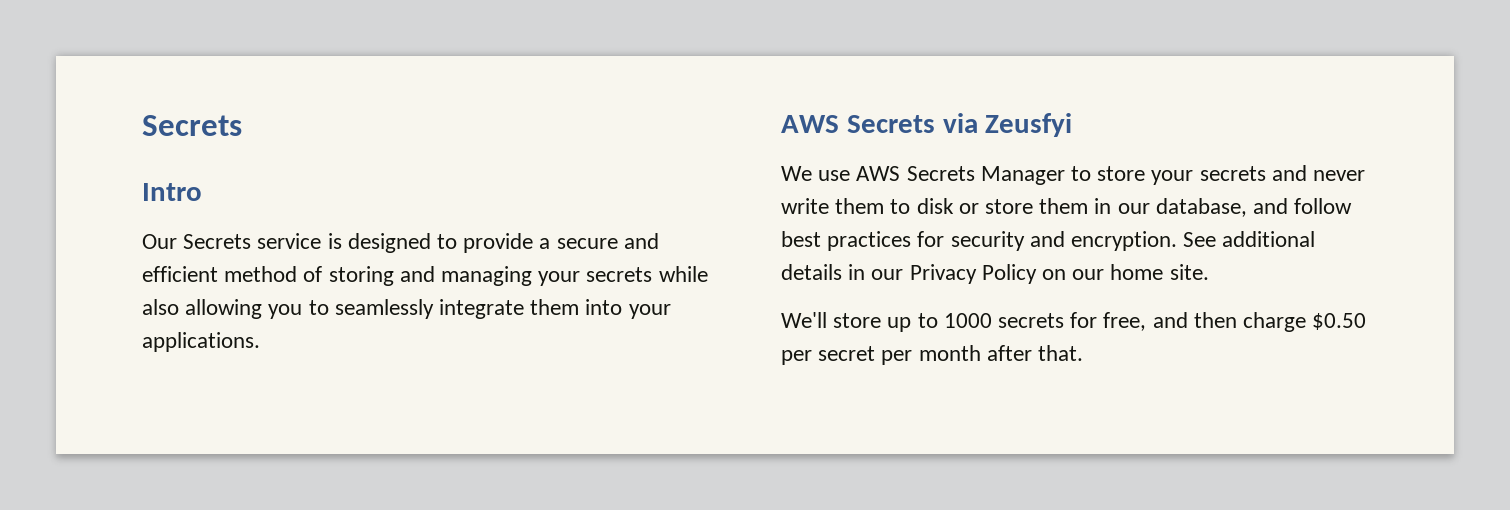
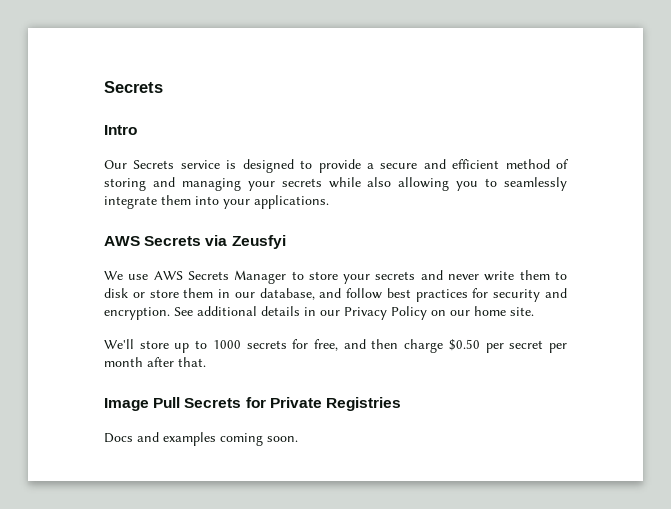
+ Image Pull Secrets for Private Registries
+ Docs and examples coming soon.

